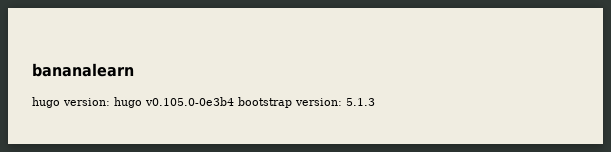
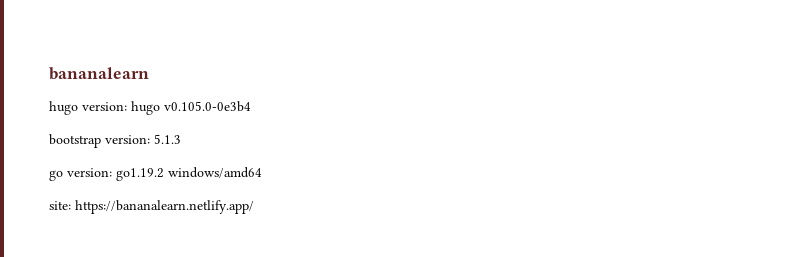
- hugo version: hugo v0.105.0-0e3b4 bootstrap version: 5.1.3
+ hugo version: hugo v0.105.0-0e3b4
+ bootstrap version: 5.1.3
+ go version: go1.19.2 windows/amd64
+ site: https://bananalearn.netlify.app/

